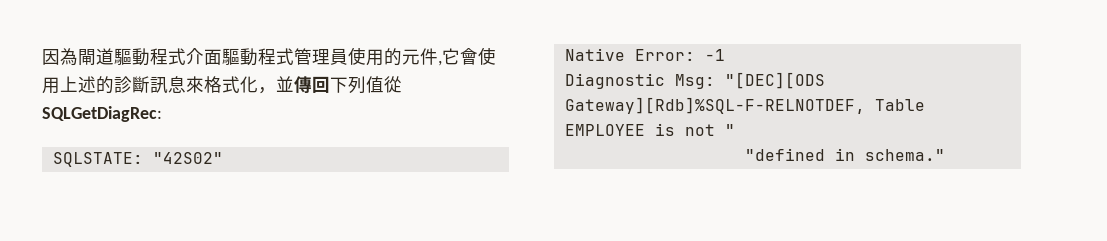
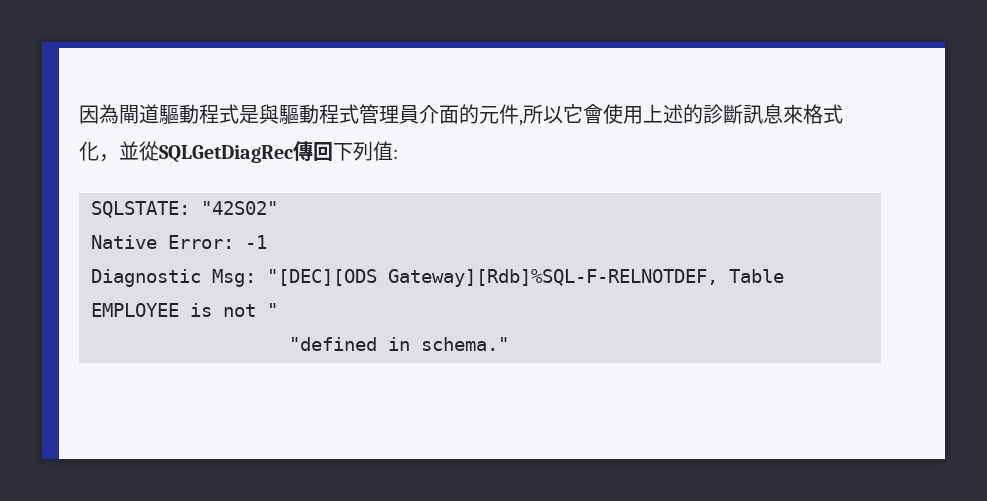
- 因為閘道驅動程式介面驅動程式管理員使用的元件,它會使用上述的診斷訊息來格式化，並傳回下列值從SQLGetDiagRec:
+ 因為閘道驅動程式是與驅動程式管理員介面的元件,所以它會使用上述的診斷訊息來格式化，並從SQLGetDiagRec傳回下列值:

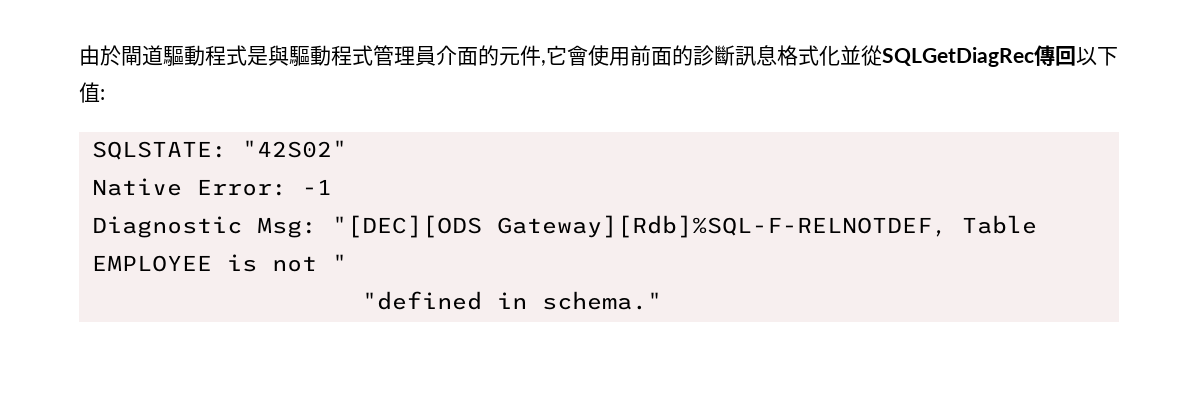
- 因為閘道驅動程式是與驅動程式管理員介面的元件,所以它會使用上述的診斷訊息來格式化，並從SQLGetDiagRec傳回下列值:
+ 由於閘道驅動程式是與驅動程式管理員介面的元件,它會使用前面的診斷訊息格式化並從SQLGetDiagRec傳回以下值:

